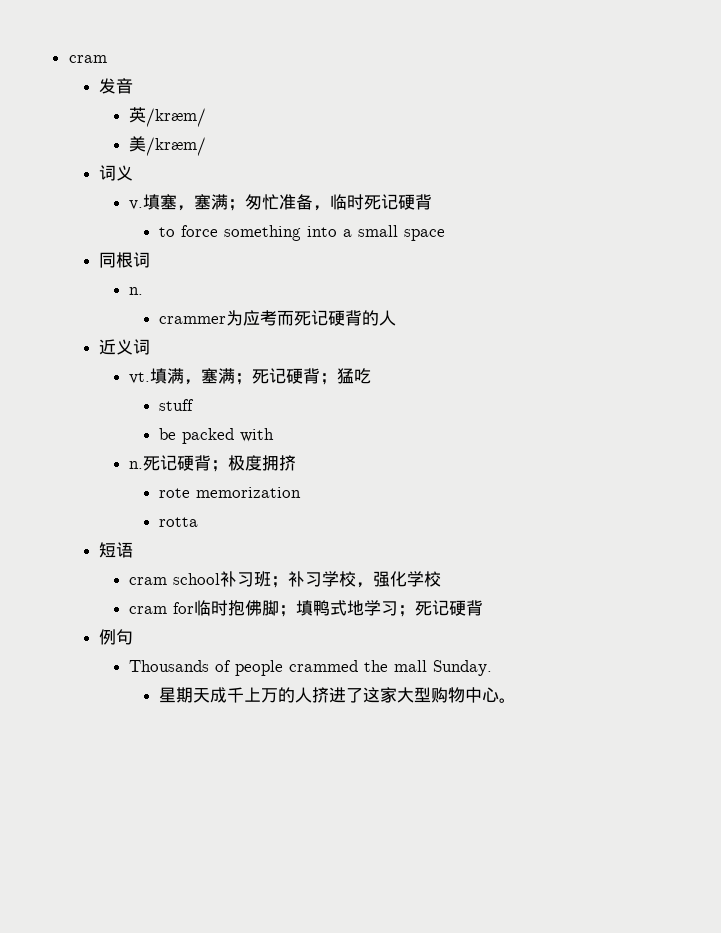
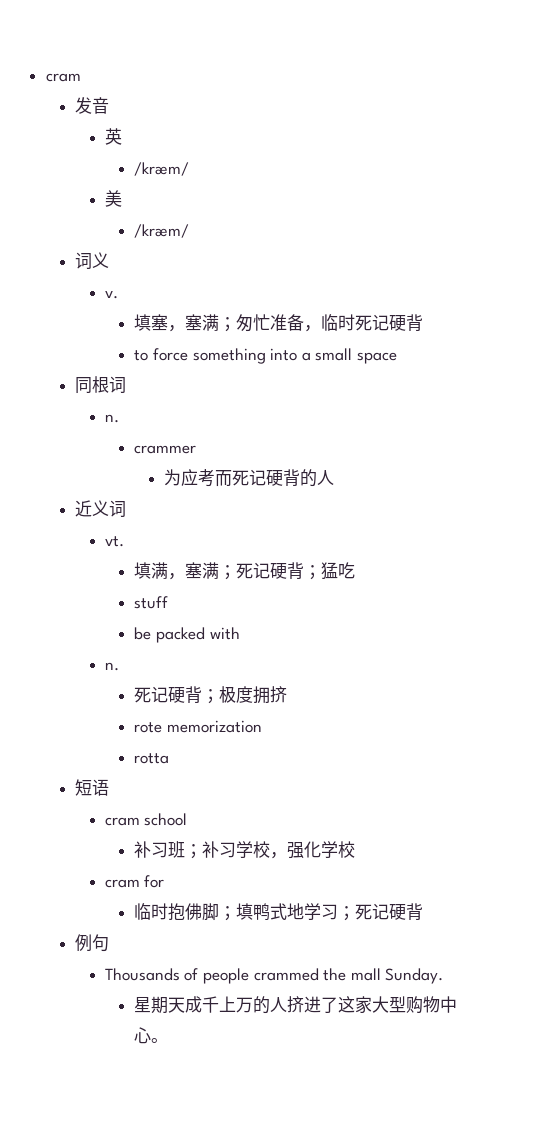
- 英/kræm/
+ 英
+ /kræm/
- 美/kræm/
+ 美
+ /kræm/
- v.填塞，塞满；匆忙准备，临时死记硬背
+ v.
+ 填塞，塞满；匆忙准备，临时死记硬背
- crammer为应考而死记硬背的人
+ crammer
+ 为应考而死记硬背的人
- vt.填满，塞满；死记硬背；猛吃
+ vt.
+ 填满，塞满；死记硬背；猛吃
  be packed with
- n.死记硬背；极度拥挤
+ n.
+ 死记硬背；极度拥挤
- cram school补习班；补习学校，强化学校
+ cram school
+ 补习班；补习学校，强化学校
- cram for临时抱佛脚；填鸭式地学习；死记硬背
+ cram for
+ 临时抱佛脚；填鸭式地学习；死记硬背

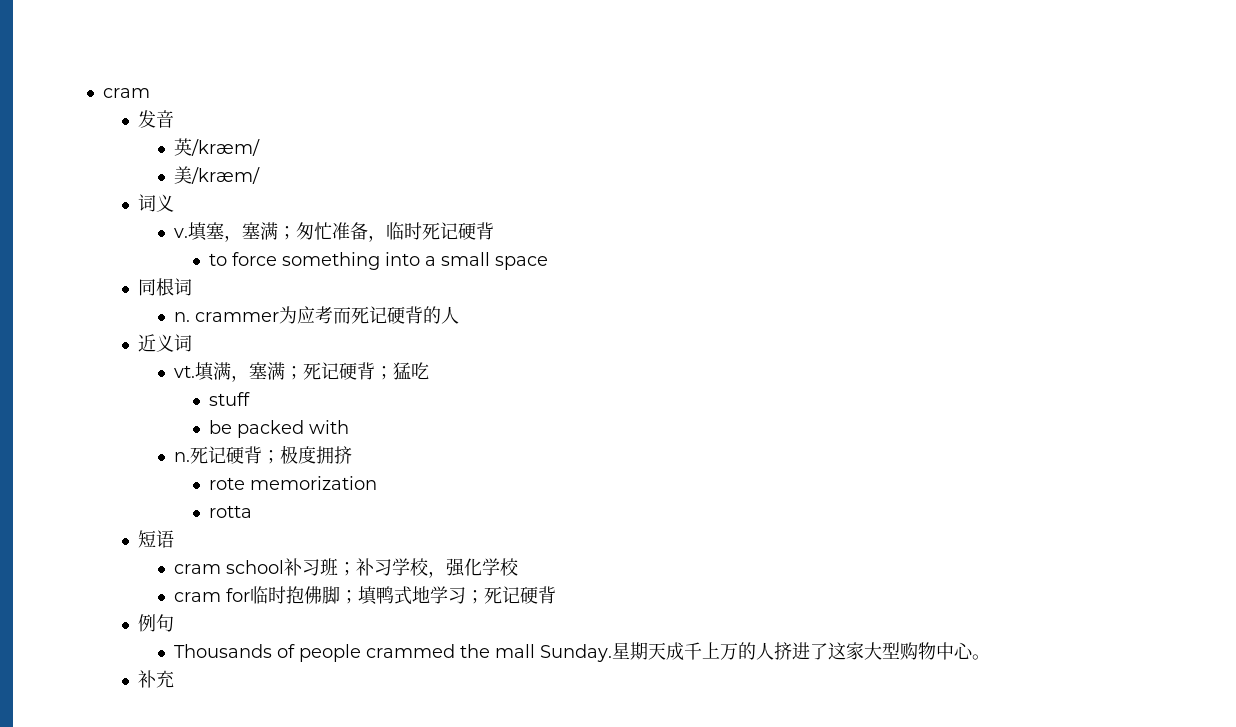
- 英
- /kræm/
+ 英/kræm/
- 美
- /kræm/
+ 美/kræm/
- v.
- 填塞，塞满；匆忙准备，临时死记硬背
+ v.填塞，塞满；匆忙准备，临时死记硬背
  同根词
- n.
- crammer
- 为应考而死记硬背的人
+ n. crammer为应考而死记硬背的人
- vt.
- 填满，塞满；死记硬背；猛吃
+ vt.填满，塞满；死记硬背；猛吃
  be packed with
- n.
- 死记硬背；极度拥挤
+ n.死记硬背；极度拥挤
- cram school
- 补习班；补习学校，强化学校
+ cram school补习班；补习学校，强化学校
- cram for
- 临时抱佛脚；填鸭式地学习；死记硬背
+ cram for临时抱佛脚；填鸭式地学习；死记硬背
- Thousands of people crammed the mall Sunday.
- 星期天成千上万的人挤进了这家大型购物中心。
+ Thousands of people crammed the mall Sunday.星期天成千上万的人挤进了这家大型购物中心。
+ 补充

